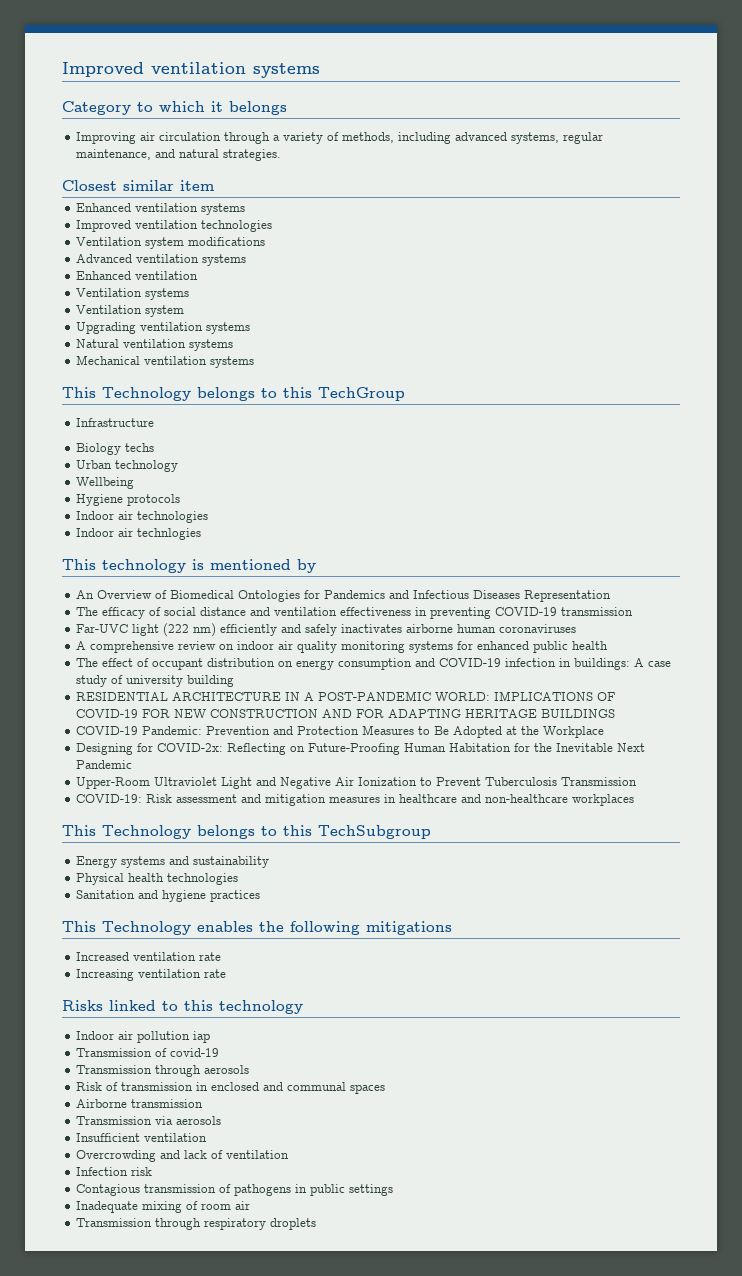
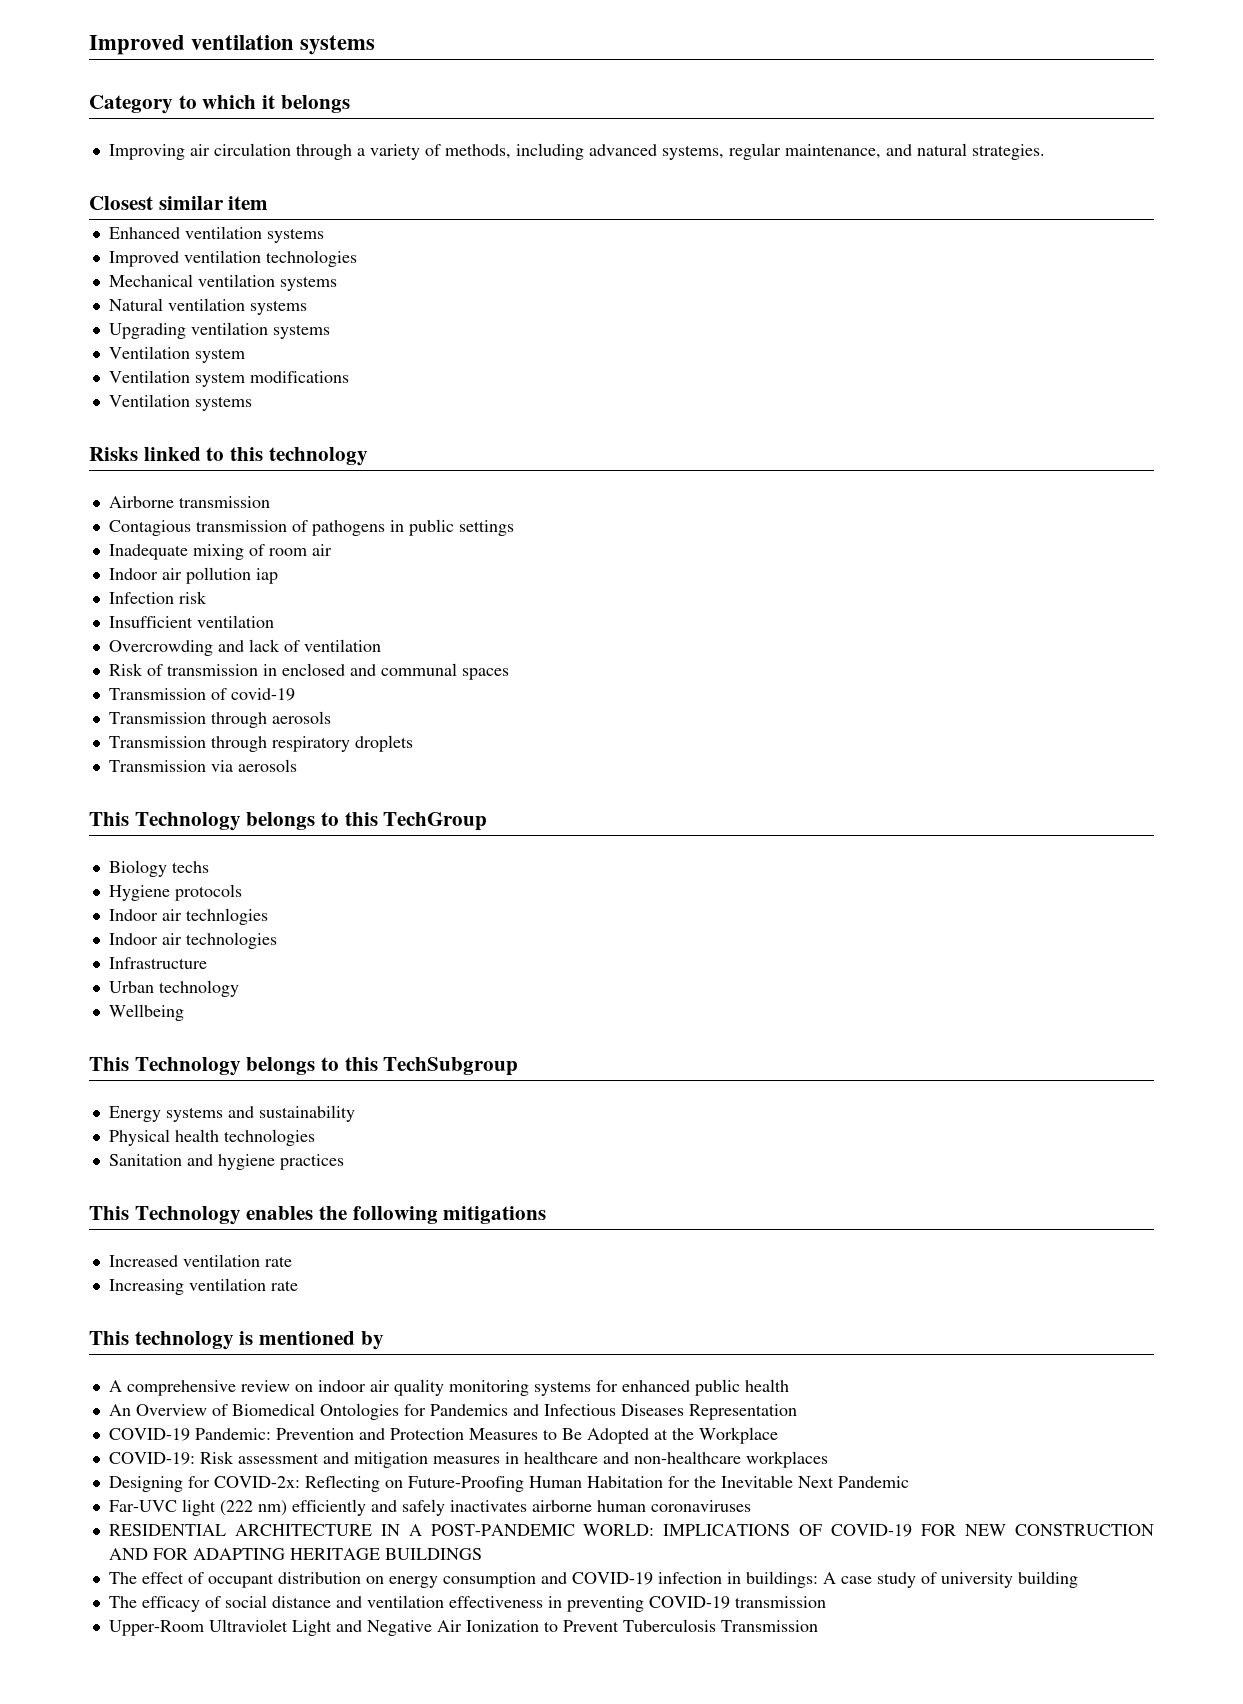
- Ventilation system modifications
- Advanced ventilation systems
- Enhanced ventilation
- Ventilation systems
- Ventilation system
- Upgrading ventilation systems
+ Mechanical ventilation systems
- Mechanical ventilation systems
+ Upgrading ventilation systems
+ Ventilation system
+ Ventilation system modifications
+ Ventilation systems
+ Risks linked to this technology
+ Airborne transmission
+ Contagious transmission of pathogens in public settings
+ Inadequate mixing of room air
+ Indoor air pollution iap
+ Infection risk
+ Insufficient ventilation
+ Overcrowding and lack of ventilation
+ Risk of transmission in enclosed and communal spaces
+ Transmission of covid-19
+ Transmission through aerosols
+ Transmission through respiratory droplets
+ Transmission via aerosols
- Infrastructure
- Urban technology
- Wellbeing
+ Indoor air technlogies
  Indoor air technologies
- Indoor air technlogies
- This technology is mentioned by
- An Overview of Biomedical Ontologies for Pandemics and Infectious Diseases Representation
- The efficacy of social distance and ventilation effectiveness in preventing COVID-19 transmission
- Far-UVC light (222 nm) efficiently and safely inactivates airborne human coronaviruses
- A comprehensive review on indoor air quality monitoring systems for enhanced public health
- The effect of occupant distribution on energy consumption and COVID-19 infection in buildings: A case study of university building
- RESIDENTIAL ARCHITECTURE IN A POST-PANDEMIC WORLD: IMPLICATIONS OF COVID-19 FOR NEW CONSTRUCTION AND FOR ADAPTING HERITAGE BUILDINGS
- COVID-19 Pandemic: Prevention and Protection Measures to Be Adopted at the Workplace
- Designing for COVID-2x: Reflecting on Future-Proofing Human Habitation for the Inevitable Next Pandemic
- Upper-Room Ultraviolet Light and Negative Air Ionization to Prevent Tuberculosis Transmission
- COVID-19: Risk assessment and mitigation measures in healthcare and non-healthcare workplaces
+ Infrastructure
+ Urban technology
+ Wellbeing
- Risks linked to this technology
- Indoor air pollution iap
- Transmission of covid-19
- Transmission through aerosols
- Risk of transmission in enclosed and communal spaces
- Airborne transmission
- Transmission via aerosols
- Insufficient ventilation
- Overcrowding and lack of ventilation
- Infection risk
- Contagious transmission of pathogens in public settings
- Inadequate mixing of room air
- Transmission through respiratory droplets
+ This technology is mentioned by
+ A comprehensive review on indoor air quality monitoring systems for enhanced public health
+ An Overview of Biomedical Ontologies for Pandemics and Infectious Diseases Representation
+ COVID-19 Pandemic: Prevention and Protection Measures to Be Adopted at the Workplace
+ COVID-19: Risk assessment and mitigation measures in healthcare and non-healthcare workplaces
+ Designing for COVID-2x: Reflecting on Future-Proofing Human Habitation for the Inevitable Next Pandemic
+ Far-UVC light (222 nm) efficiently and safely inactivates airborne human coronaviruses
+ RESIDENTIAL ARCHITECTURE IN A POST-PANDEMIC WORLD: IMPLICATIONS OF COVID-19 FOR NEW CONSTRUCTION AND FOR ADAPTING HERITAGE BUILDINGS
+ The effect of occupant distribution on energy consumption and COVID-19 infection in buildings: A case study of university building
+ The efficacy of social distance and ventilation effectiveness in preventing COVID-19 transmission
+ Upper-Room Ultraviolet Light and Negative Air Ionization to Prevent Tuberculosis Transmission

